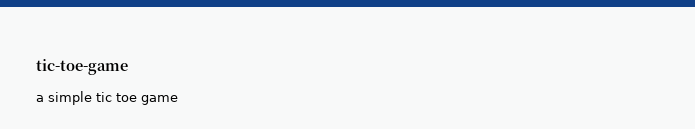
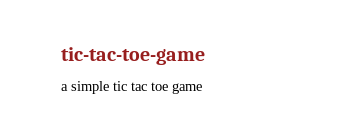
- tic-toe-game
+ tic-tac-toe-game
- a simple tic toe game
+ a simple tic tac toe game

